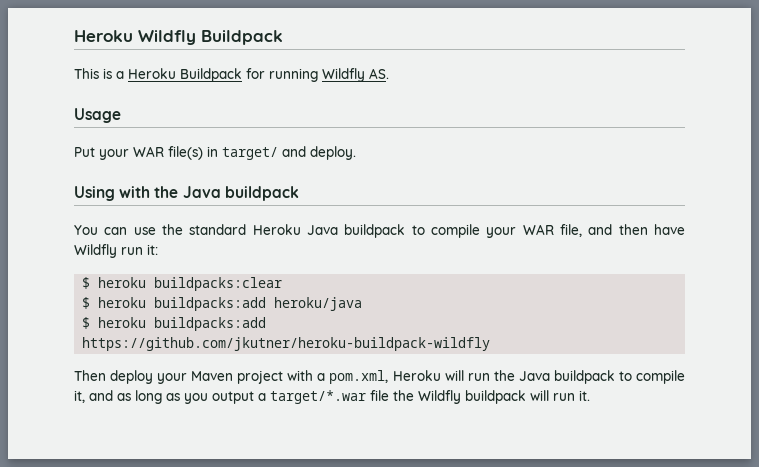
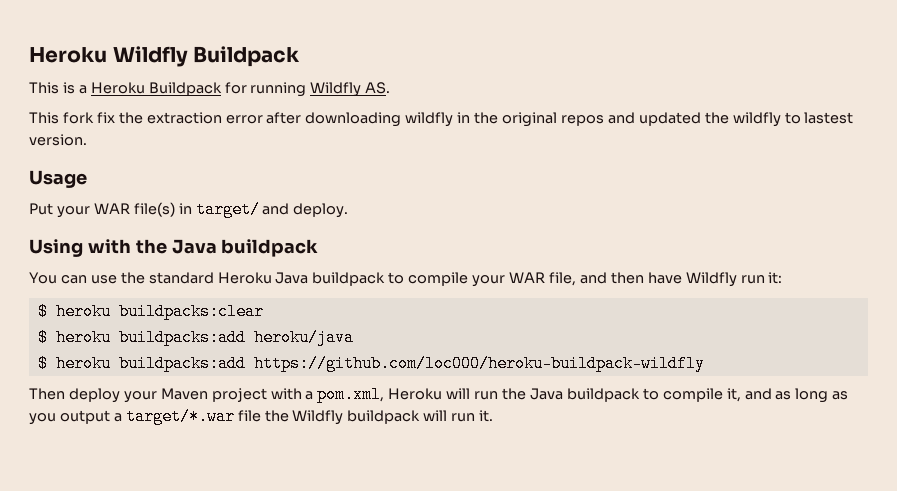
+ This fork fix the extraction error after downloading wildfly in the original repos and updated the wildfly to lastest version.
- $ heroku buildpacks:add https://github.com/jkutner/heroku-buildpack-wildfly
+ $ heroku buildpacks:add https://github.com/loc000/heroku-buildpack-wildfly

